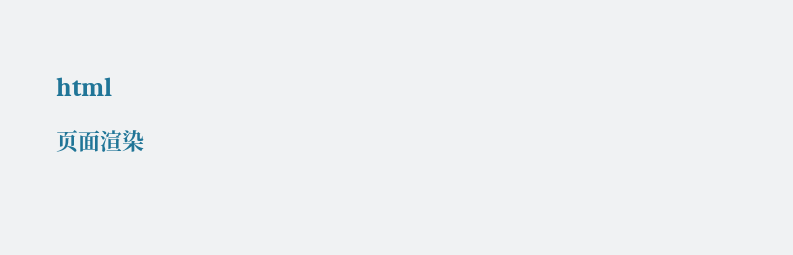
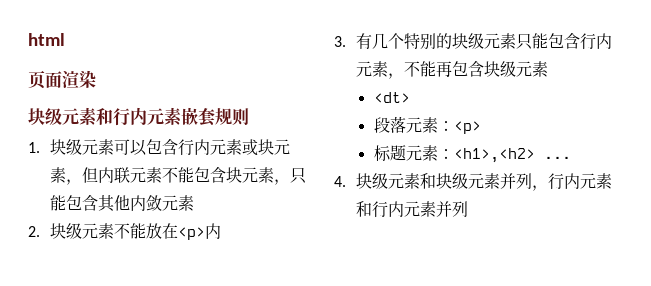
+ 块级元素和行内元素嵌套规则
+ 1.块级元素可以包含行内元素或块元素，但内联元素不能包含块元素，只能包含其他内敛元素
+ 2.块级元素不能放在<p>内
+ 3.有几个特别的块级元素只能包含行内元素，不能再包含块级元素
+ <dt>
+ 段落元素：<p>
+ 标题元素：<h1>,<h2> ...
+ 4.块级元素和块级元素并列，行内元素和行内元素并列

